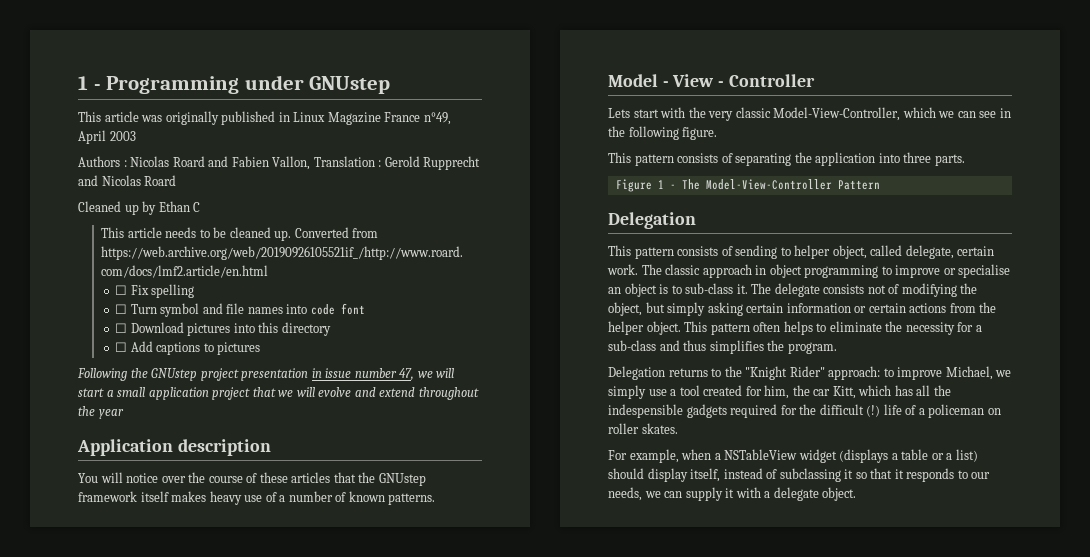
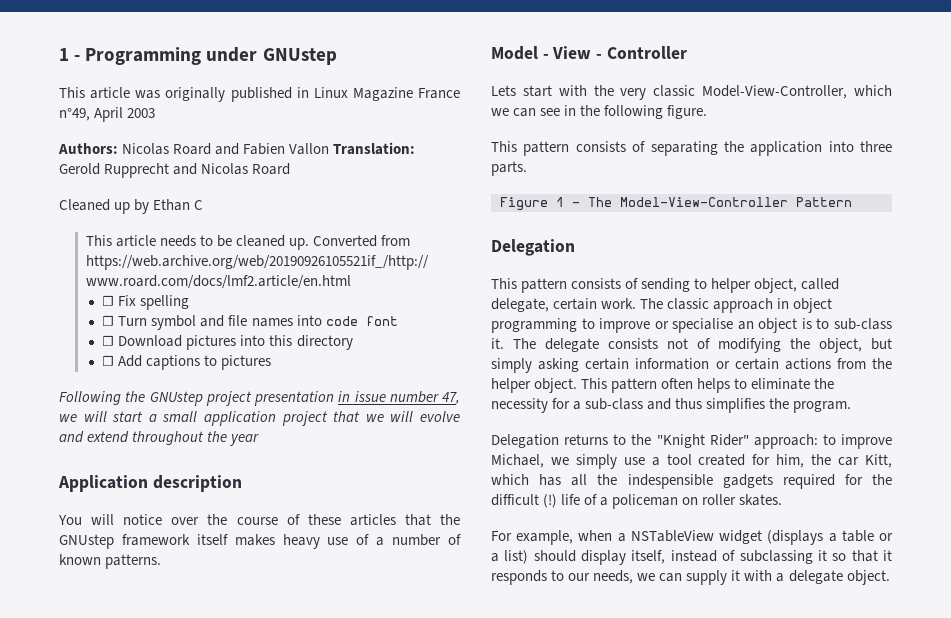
- Authors : Nicolas Roard and Fabien Vallon, Translation : Gerold Rupprecht and Nicolas Roard
+ Authors: Nicolas Roard and Fabien Vallon Translation: Gerold Rupprecht and Nicolas Roard

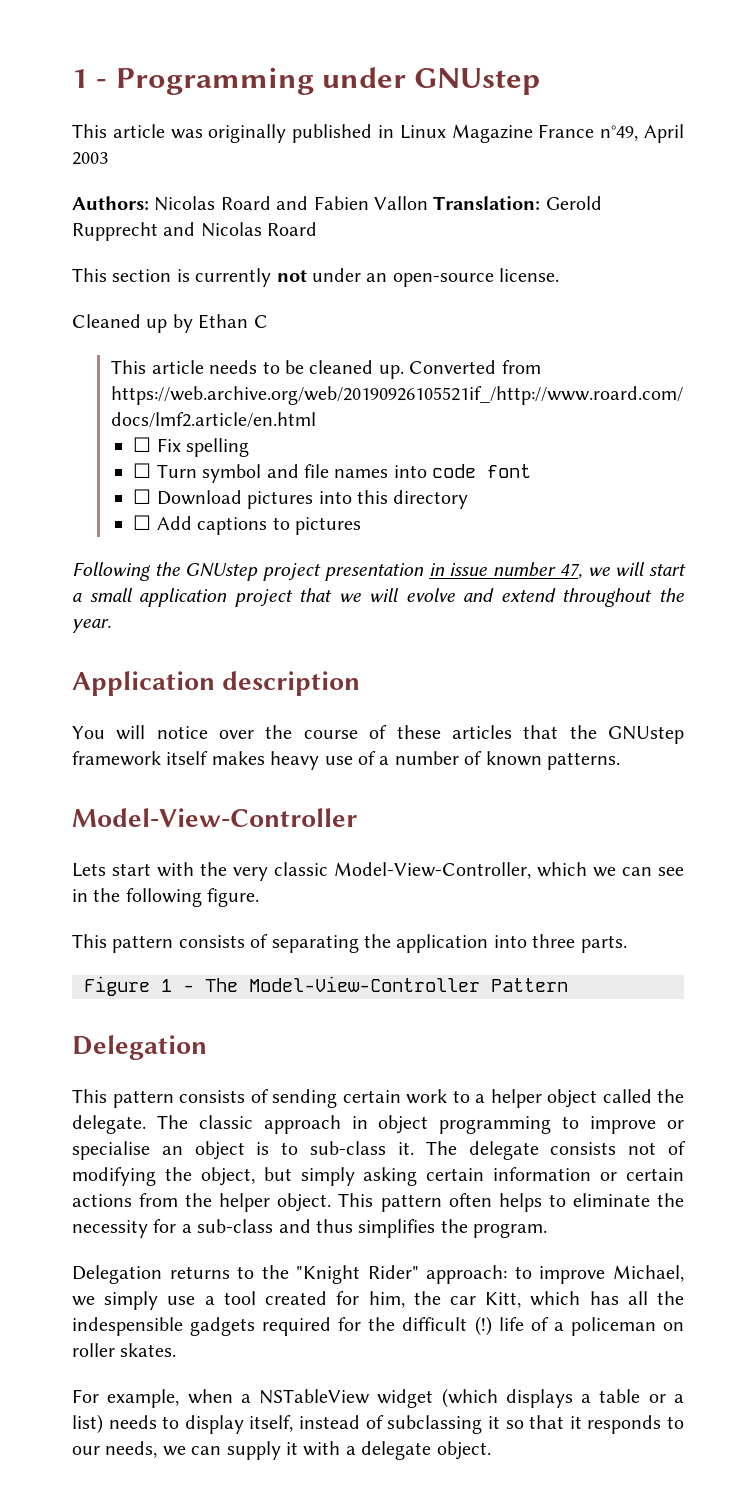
+ This section is currently not under an open-source license.
- Following the GNUstep project presentation in issue number 47, we will start a small application project that we will evolve and extend throughout the year
+ Following the GNUstep project presentation in issue number 47, we will start a small application project that we will evolve and extend throughout the year.
  You will notice over the course of these articles that the GNUstep framework itself makes heavy use of a number of known patterns.
- Model - View - Controller
+ Model-View-Controller
- This pattern consists of sending to helper object, called delegate, certain work.
+ This pattern consists of sending certain work to a helper object called the delegate.
- For example, when a NSTableView widget (displays a table or a list) should display itself, instead of subclassing it so that it responds to our needs, we can supply it with a delegate object.
+ For example, when a NSTableView widget (which displays a table or a list) needs to display itself, instead of subclassing it so that it responds to our needs, we can supply it with a delegate object.

